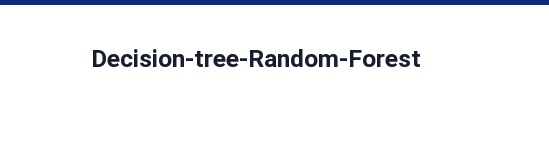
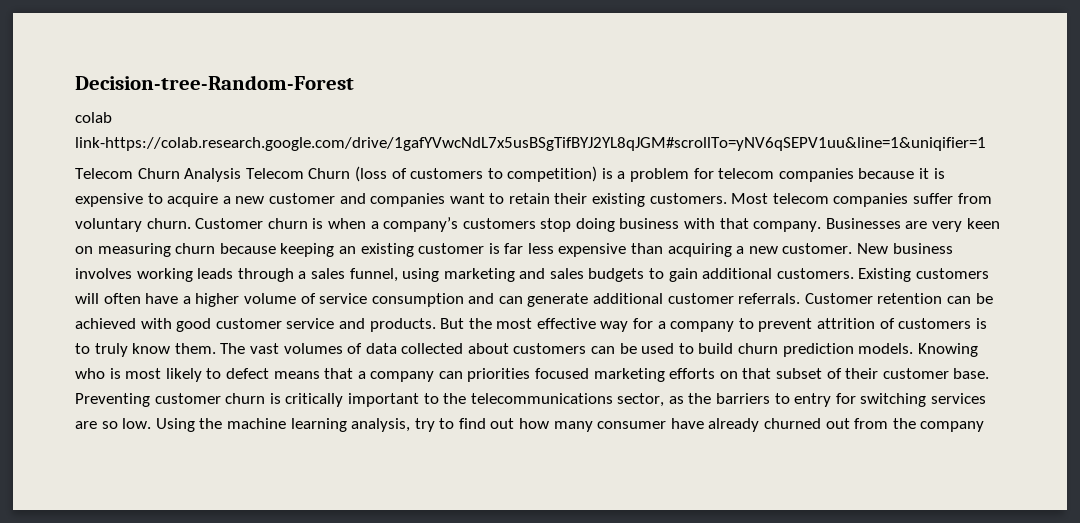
+ colab link-https://colab.research.google.com/drive/1gafYVwcNdL7x5usBSgTifBYJ2YL8qJGM#scrollTo=yNV6qSEPV1uu&line=1&uniqifier=1
+ Telecom Churn Analysis Telecom Churn (loss of customers to competition) is a problem for telecom companies because it is expensive to acquire a new customer and companies want to retain their existing customers. Most telecom companies suffer from voluntary churn. Customer churn is when a company’s customers stop doing business with that company. Businesses are very keen on measuring churn because keeping an existing customer is far less expensive than acquiring a new customer. New business involves working leads through a sales funnel, using marketing and sales budgets to gain additional customers. Existing customers will often have a higher volume of service consumption and can generate additional customer referrals. Customer retention can be achieved with good customer service and products. But the most effective way for a company to prevent attrition of customers is to truly know them. The vast volumes of data collected about customers can be used to build churn prediction models. Knowing who is most likely to defect means that a company can priorities focused marketing efforts on that subset of their customer base. Preventing customer churn is critically important to the telecommunications sector, as the barriers to entry for switching services are so low. Using the machine learning analysis, try to find out how many consumer have already churned out from the company

